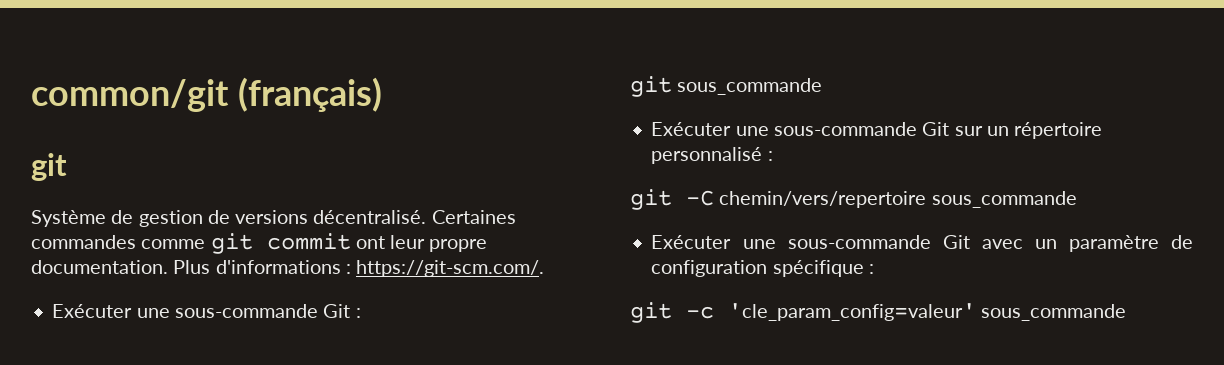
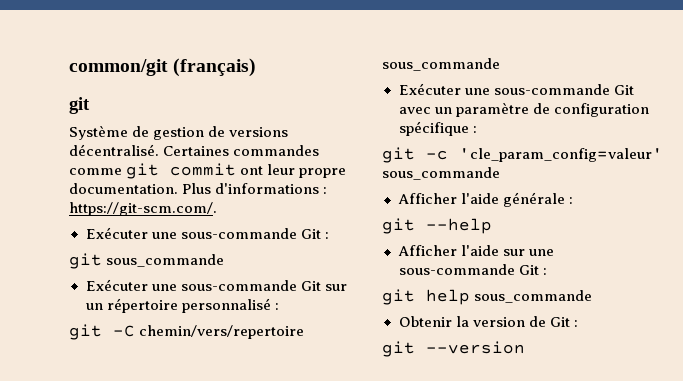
+ Afficher l'aide générale :
+ git --help
+ Afficher l'aide sur une sous-commande Git :
+ git help sous_commande
+ Obtenir la version de Git :
+ git --version

